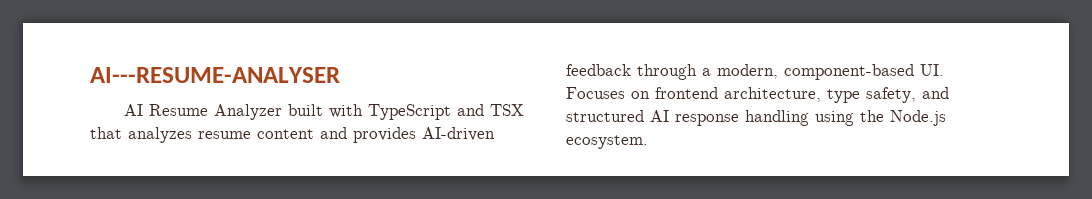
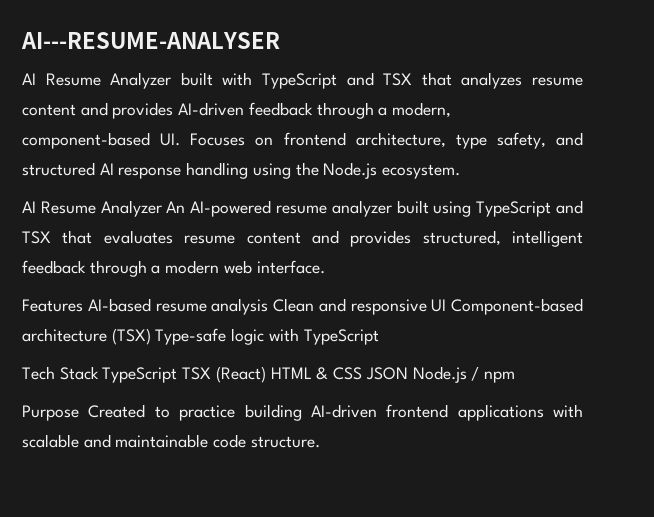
+ AI Resume Analyzer An AI-powered resume analyzer built using TypeScript and TSX that evaluates resume content and provides structured, intelligent feedback through a modern web interface.
+ Features AI-based resume analysis Clean and responsive UI Component-based architecture (TSX) Type-safe logic with TypeScript
+ Tech Stack TypeScript TSX (React) HTML & CSS JSON Node.js / npm
+ Purpose Created to practice building AI-driven frontend applications with scalable and maintainable code structure.

